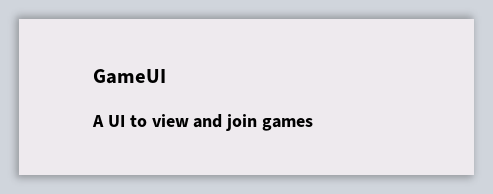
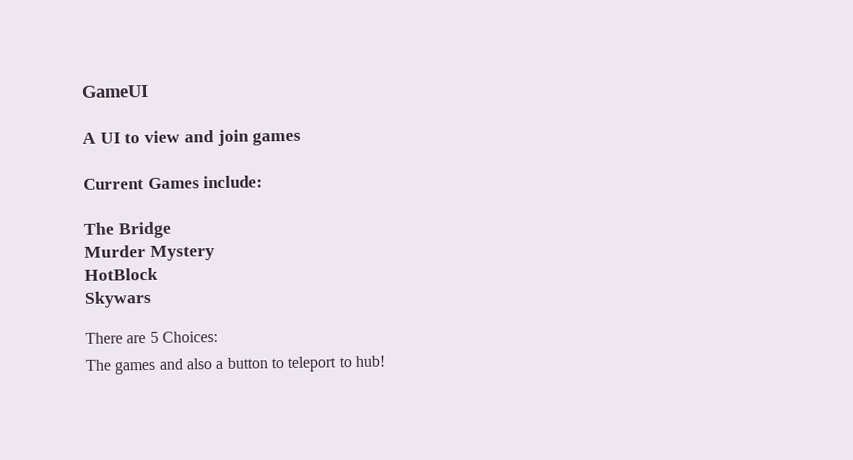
+ Current Games include:
+ The Bridge
+ Murder Mystery
+ HotBlock
+ Skywars
+ There are 5 Choices:
+ The games and also a button to teleport to hub!

